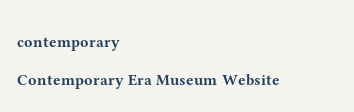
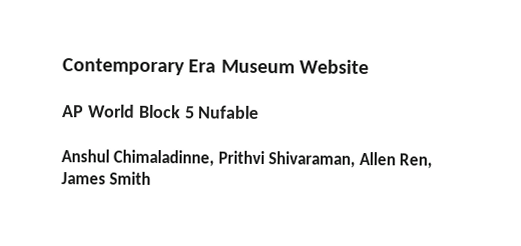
- contemporary
+ AP World Block 5 Nufable
+ Anshul Chimaladinne, Prithvi Shivaraman, Allen Ren, James Smith

